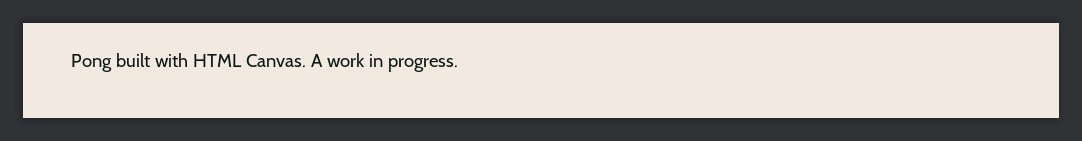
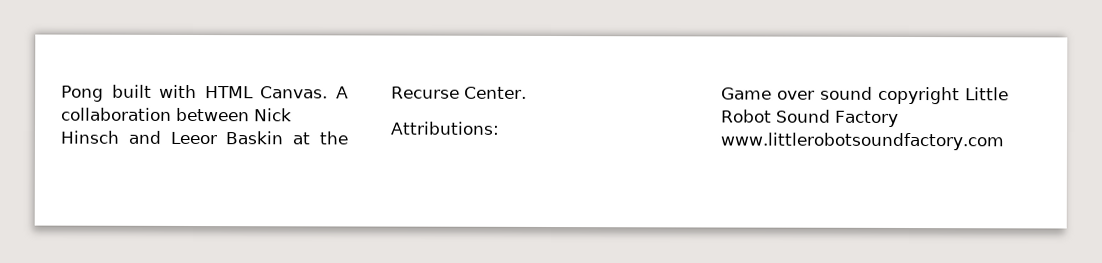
- A work in progress.
+ A collaboration between Nick Hinsch and Leeor Baskin at the Recurse Center.
+ Attributions:
+ Game over sound copyright Little Robot Sound Factory www.littlerobotsoundfactory.com

